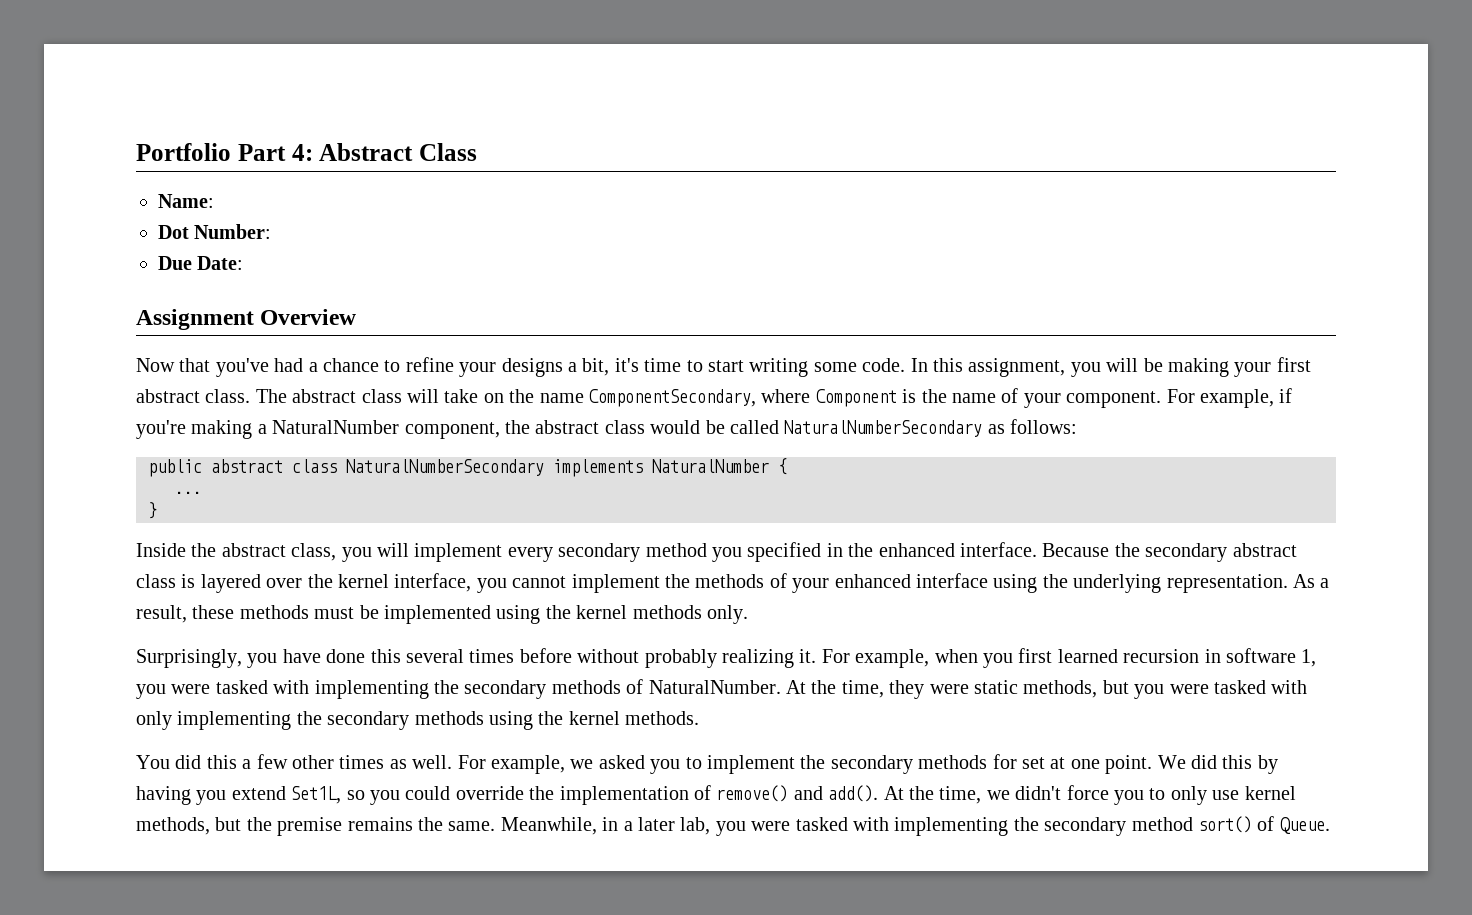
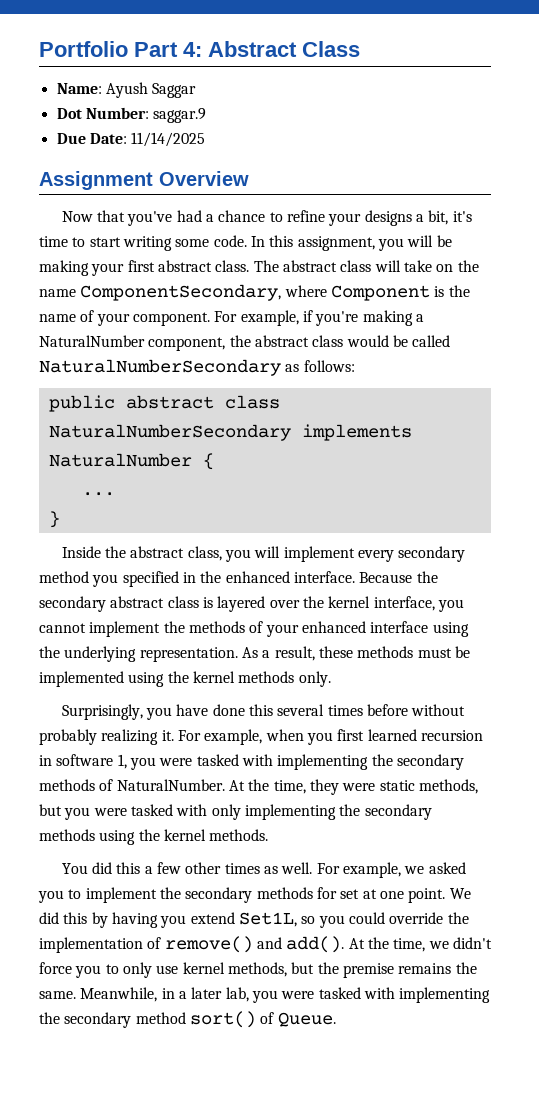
- Name:
+ Name: Ayush Saggar
- Dot Number:
+ Dot Number: saggar.9
- Due Date:
+ Due Date: 11/14/2025

